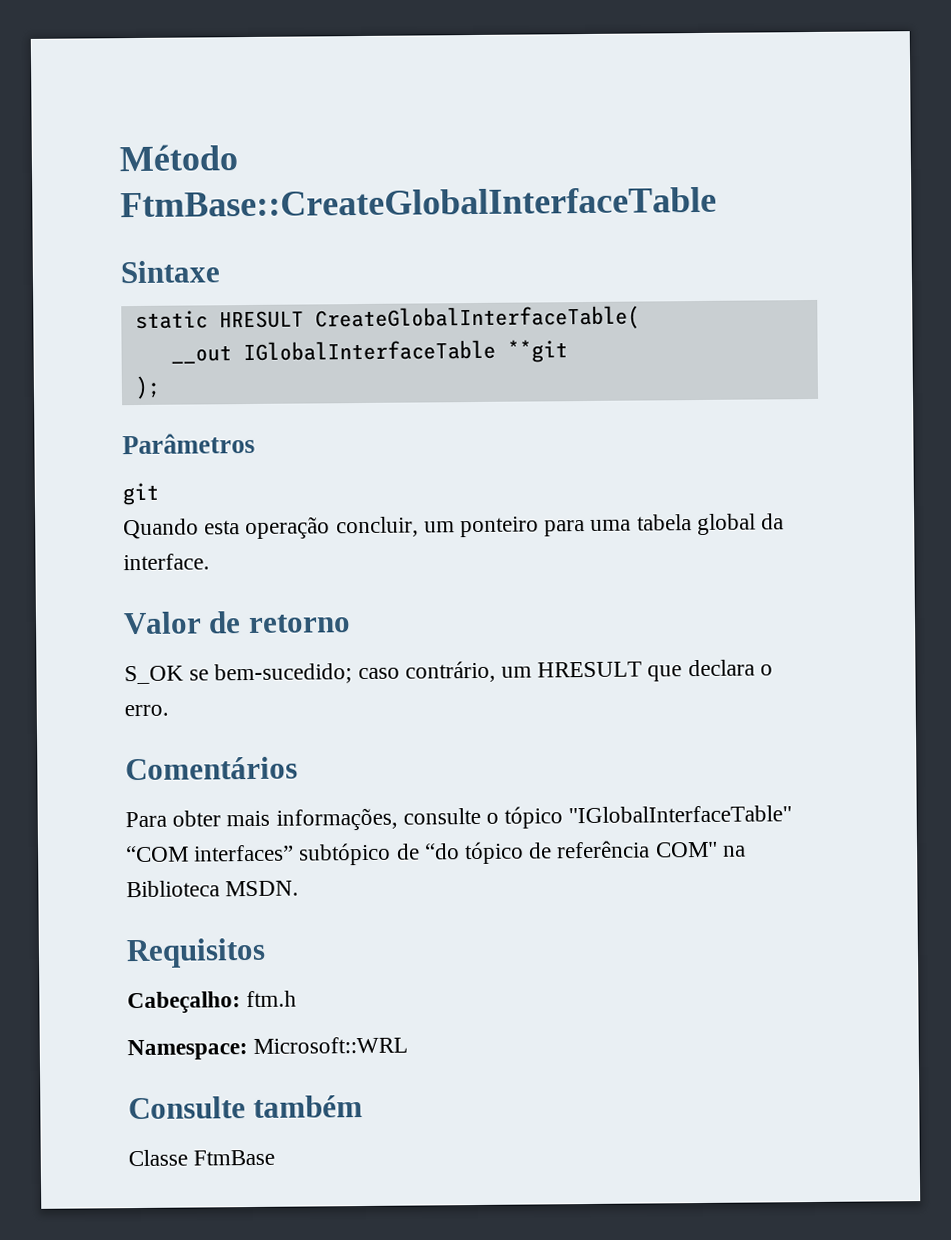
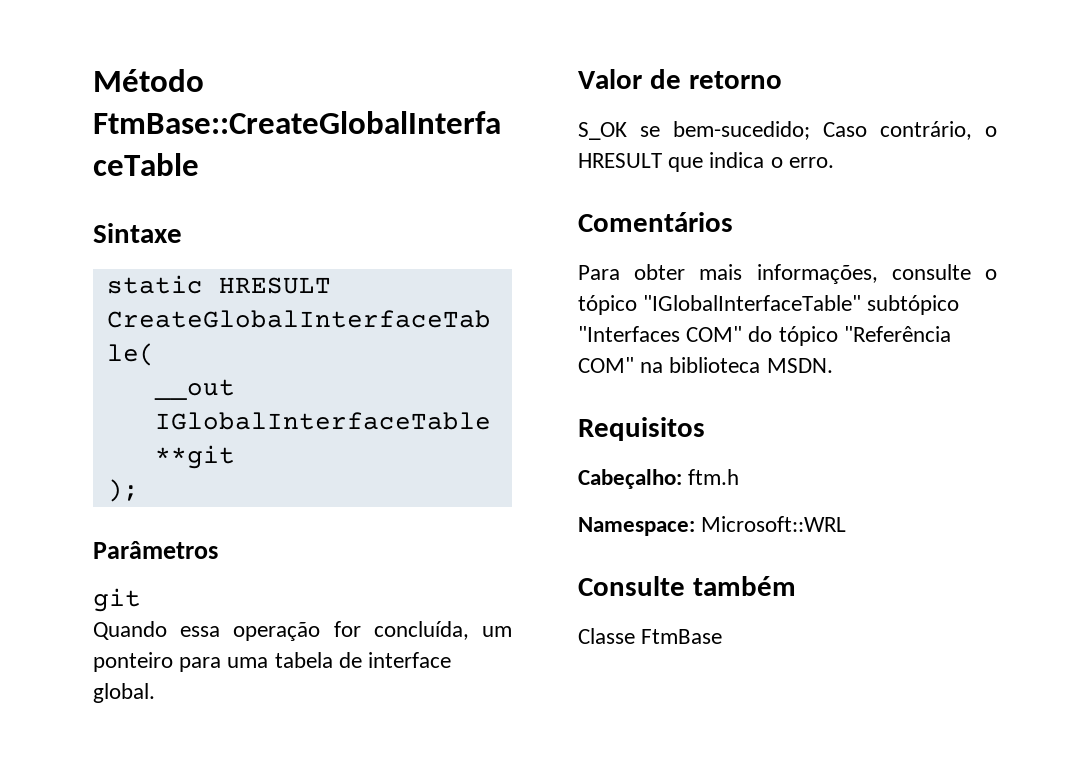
- Quando esta operação concluir, um ponteiro para uma tabela global da interface.
+ Quando essa operação for concluída, um ponteiro para uma tabela de interface global.
- S_OK se bem-sucedido; caso contrário, um HRESULT que declara o erro.
+ S_OK se bem-sucedido; Caso contrário, o HRESULT que indica o erro.
- Para obter mais informações, consulte o tópico "IGlobalInterfaceTable" “COM interfaces” subtópico de “do tópico de referência COM" na Biblioteca MSDN.
+ Para obter mais informações, consulte o tópico "IGlobalInterfaceTable" subtópico "Interfaces COM" do tópico "Referência COM" na biblioteca MSDN.

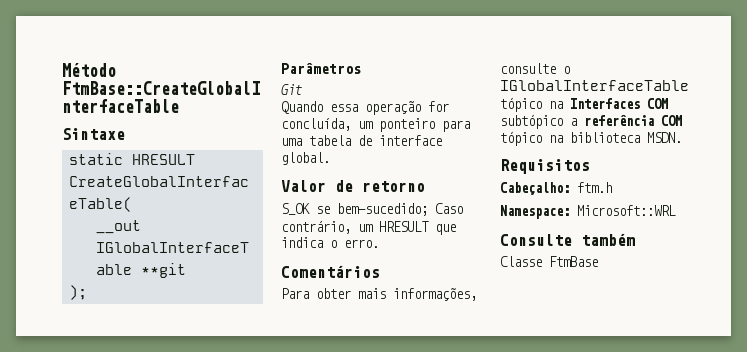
- git
+ Git
- S_OK se bem-sucedido; Caso contrário, o HRESULT que indica o erro.
+ S_OK se bem-sucedido; Caso contrário, um HRESULT que indica o erro.
- Para obter mais informações, consulte o tópico "IGlobalInterfaceTable" subtópico "Interfaces COM" do tópico "Referência COM" na biblioteca MSDN.
+ Para obter mais informações, consulte o IGlobalInterfaceTable tópico na Interfaces COM subtópico a referência COM tópico na biblioteca MSDN.

